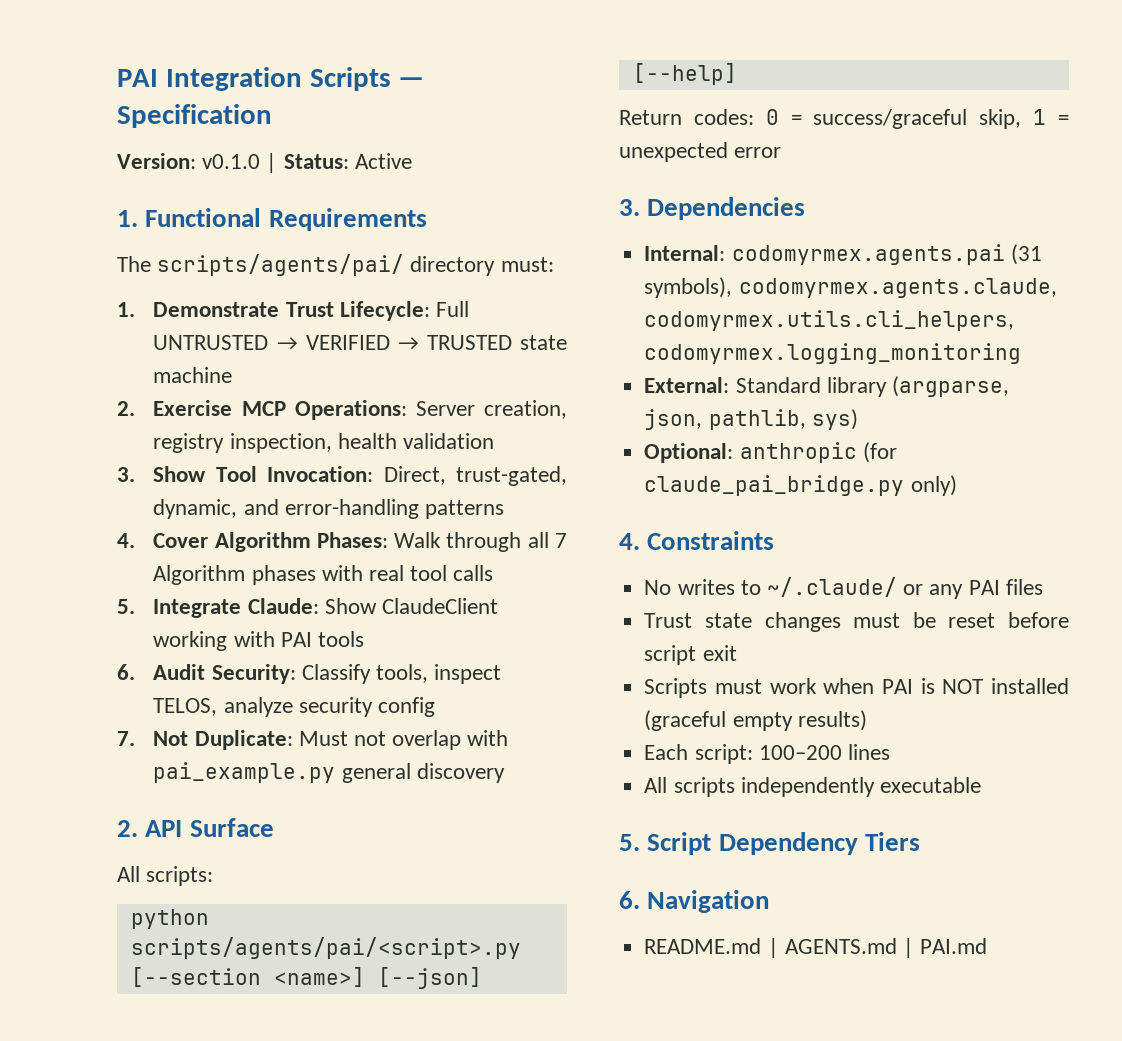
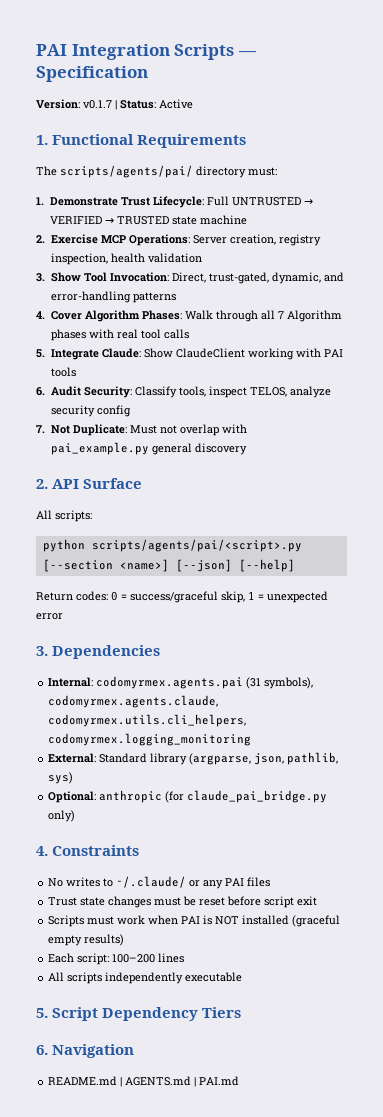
- Version: v0.1.0 | Status: Active
+ Version: v0.1.7 | Status: Active

